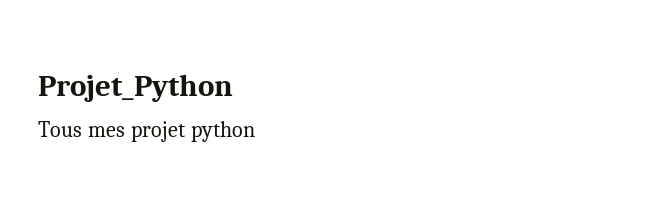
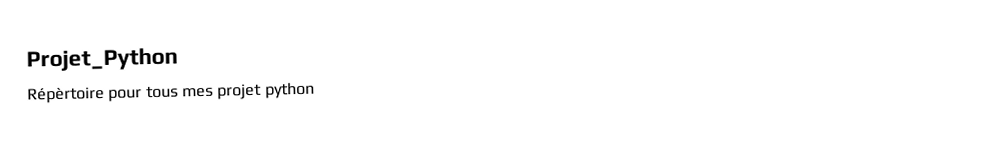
- Tous mes projet python
+ Répèrtoire pour tous mes projet python

